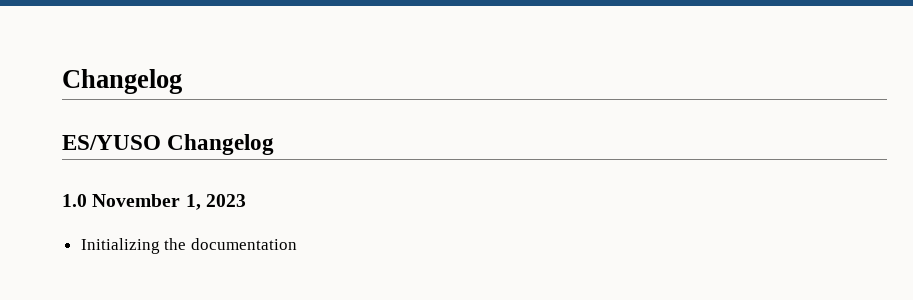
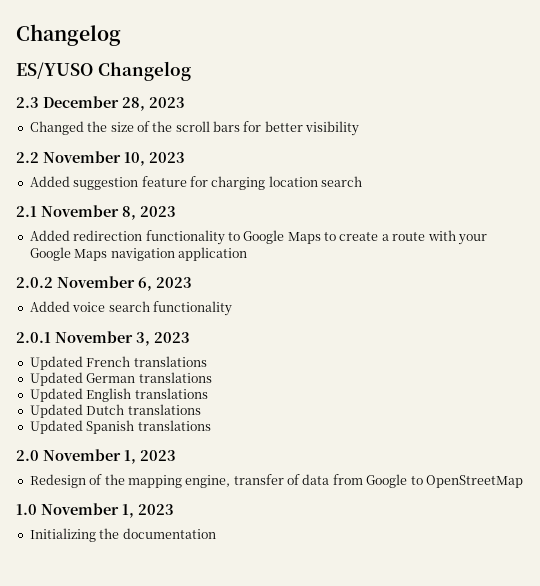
+ 2.3 December 28, 2023
+ Changed the size of the scroll bars for better visibility
+ 2.2 November 10, 2023
+ Added suggestion feature for charging location search
+ 2.1 November 8, 2023
+ Added redirection functionality to Google Maps to create a route with your Google Maps navigation application
+ 2.0.2 November 6, 2023
+ Added voice search functionality
+ 2.0.1 November 3, 2023
+ Updated French translations
+ Updated German translations
+ Updated English translations
+ Updated Dutch translations
+ Updated Spanish translations
+ 2.0 November 1, 2023
+ Redesign of the mapping engine, transfer of data from Google to OpenStreetMap

